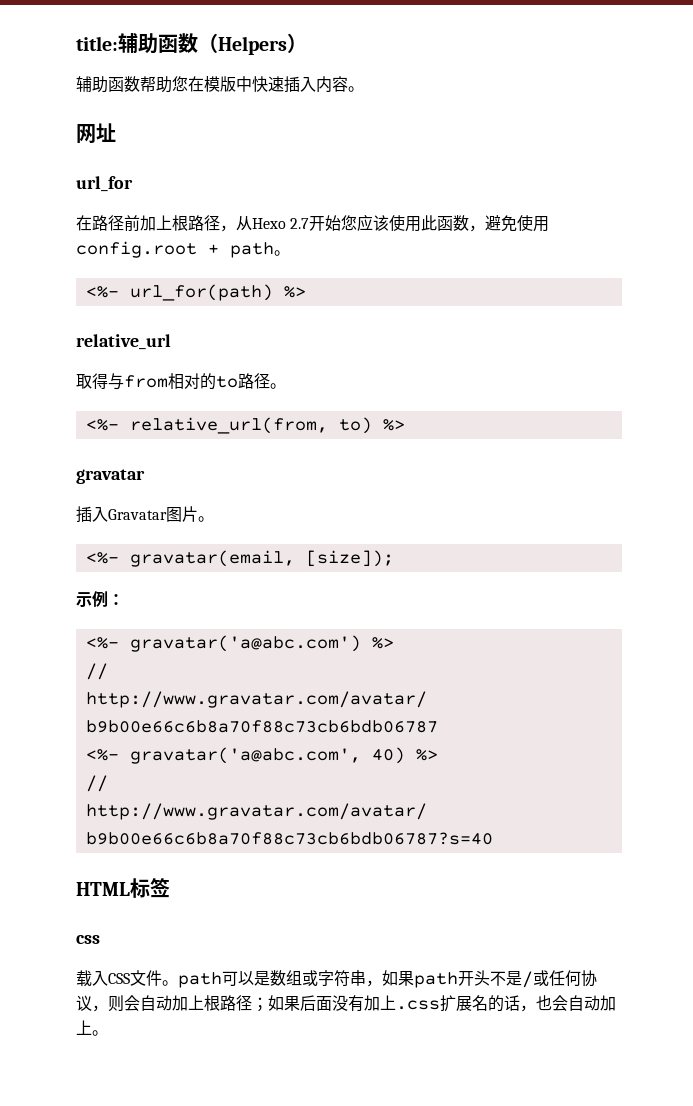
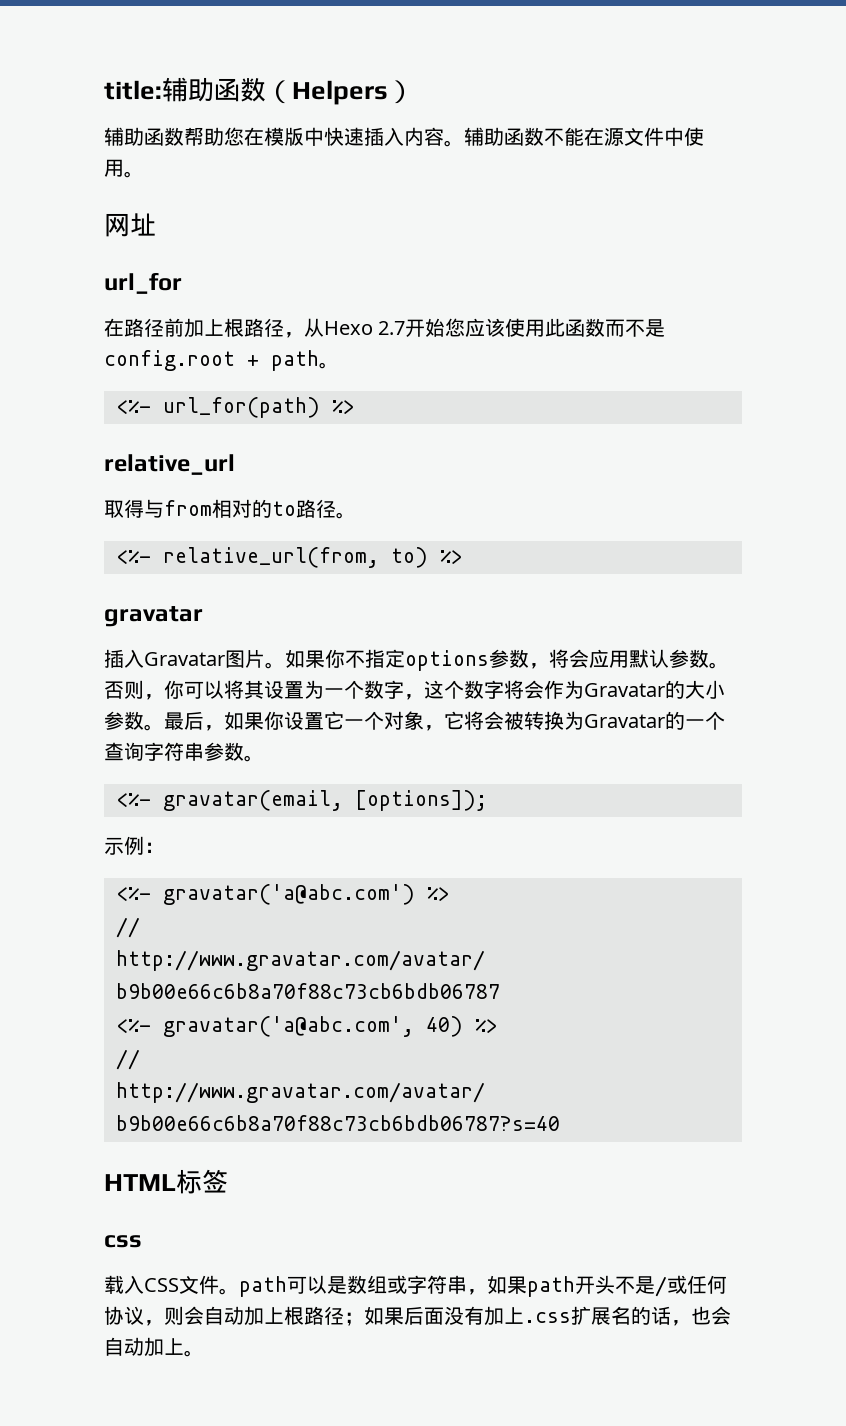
+ 辅助函数不能在源文件中使用。
- 在路径前加上根路径，从Hexo 2.7开始您应该使用此函数，避免使用config.root + path。
+ 在路径前加上根路径，从Hexo 2.7开始您应该使用此函数而不是config.root + path。
+ 如果你不指定options参数，将会应用默认参数。否则，你可以将其设置为一个数字，这个数字将会作为Gravatar的大小参数。最后，如果你设置它一个对象，它将会被转换为Gravatar的一个查询字符串参数。
- <%- gravatar(email, [size]);
+ <%- gravatar(email, [options]);

